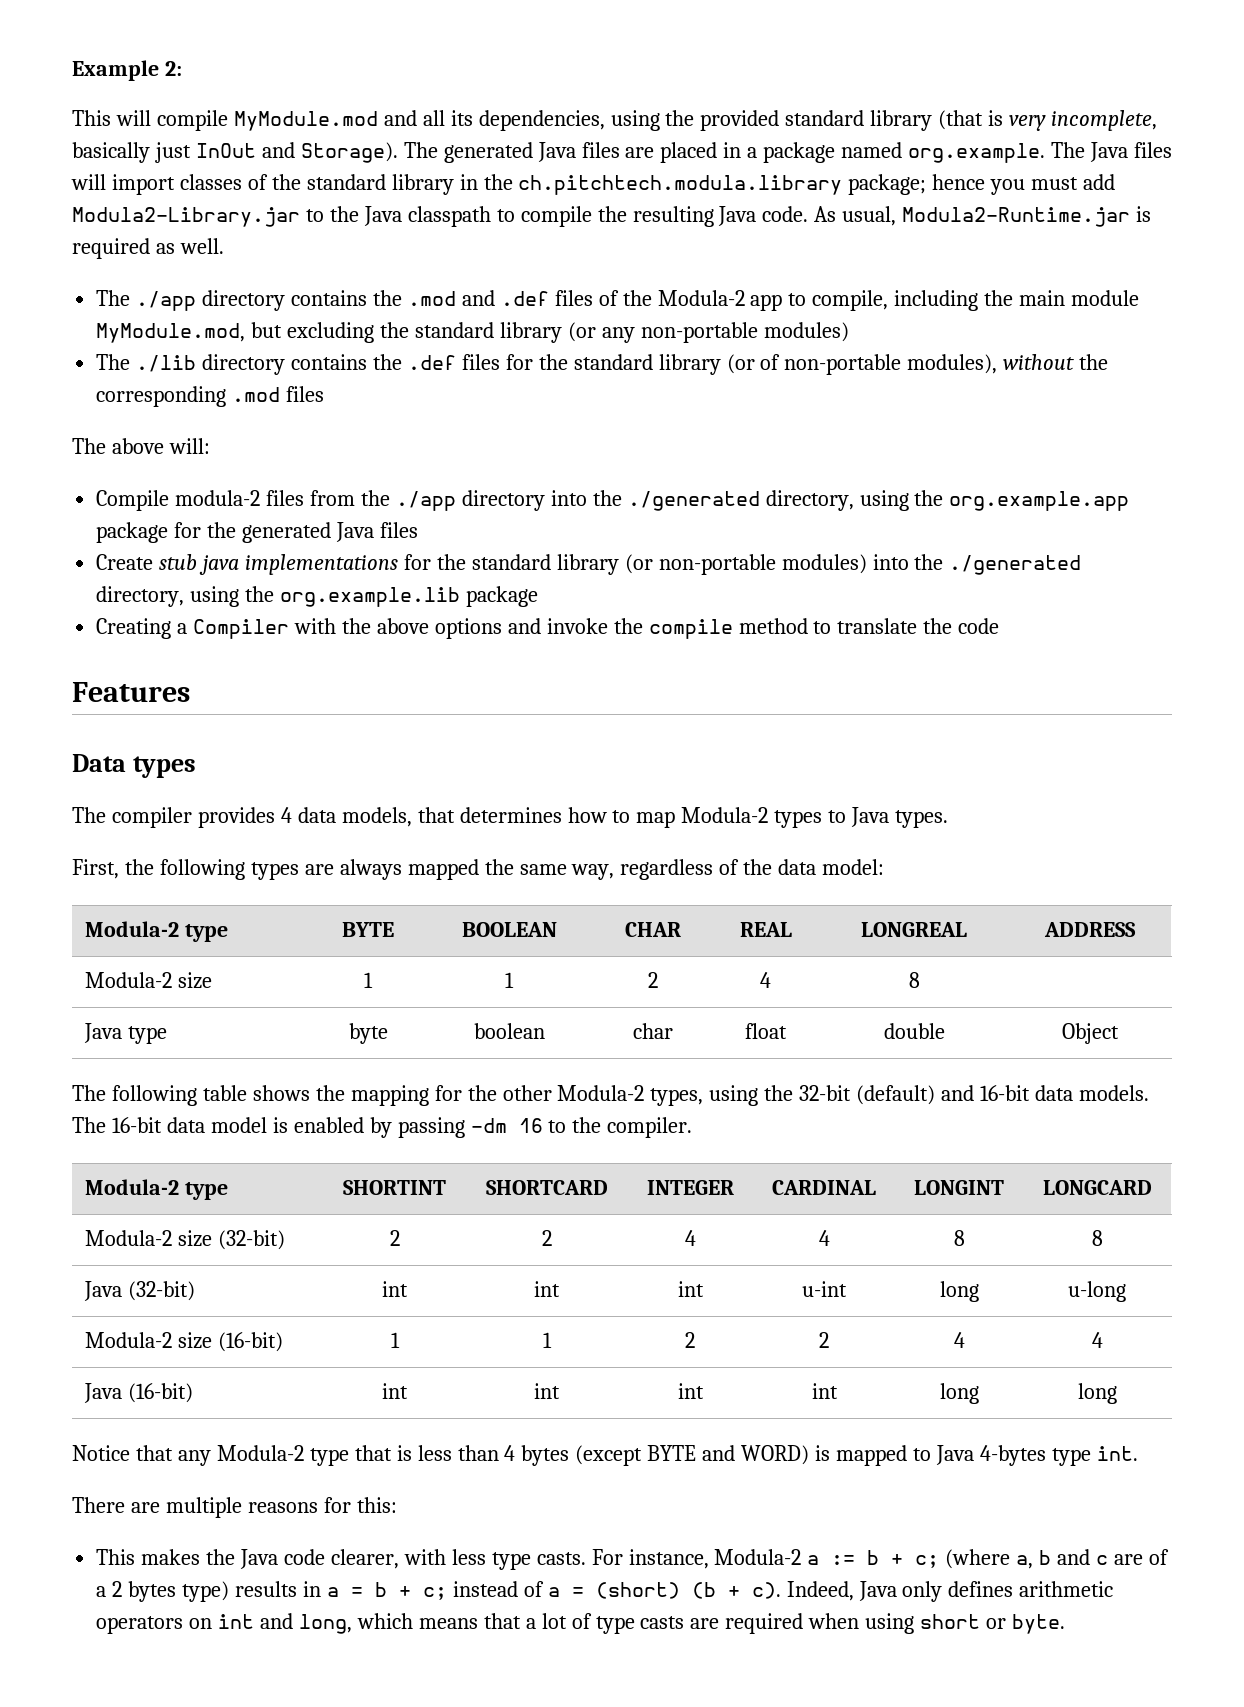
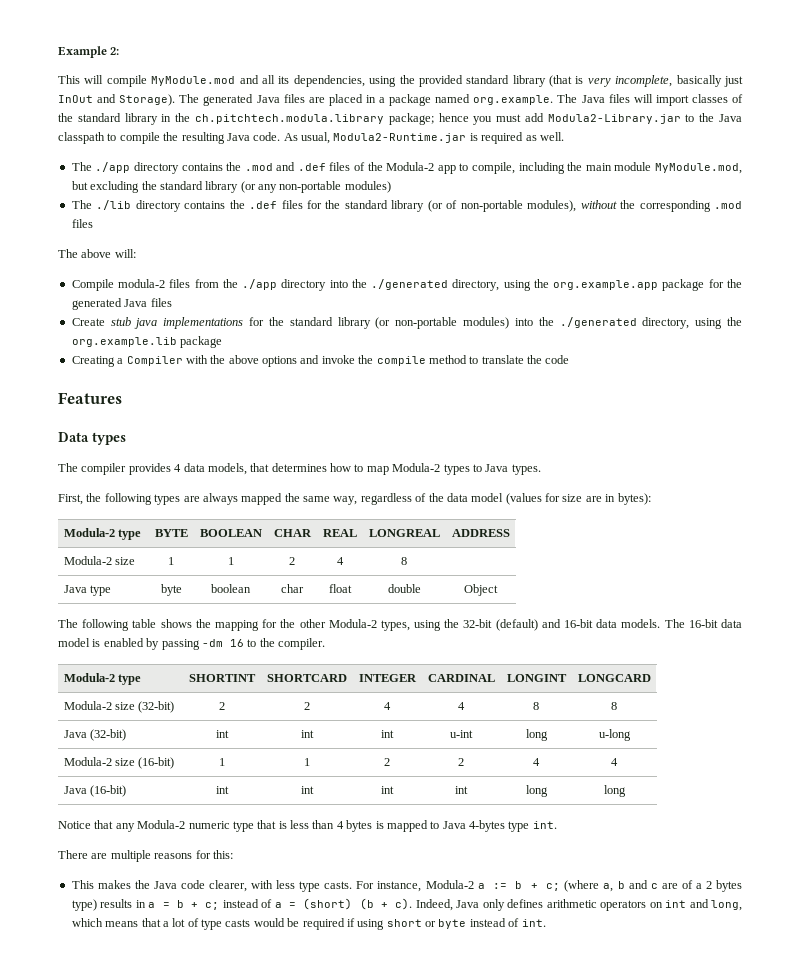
- First, the following types are always mapped the same way, regardless of the data model:
+ First, the following types are always mapped the same way, regardless of the data model (values for size are in bytes):
- Notice that any Modula-2 type that is less than 4 bytes (except BYTE and WORD) is mapped to Java 4-bytes type int.
+ Notice that any Modula-2 numeric type that is less than 4 bytes is mapped to Java 4-bytes type int.
- Indeed, Java only defines arithmetic operators on int and long, which means that a lot of type casts are required when using short or byte.
+ Indeed, Java only defines arithmetic operators on int and long, which means that a lot of type casts would be required if using short or byte instead of int.

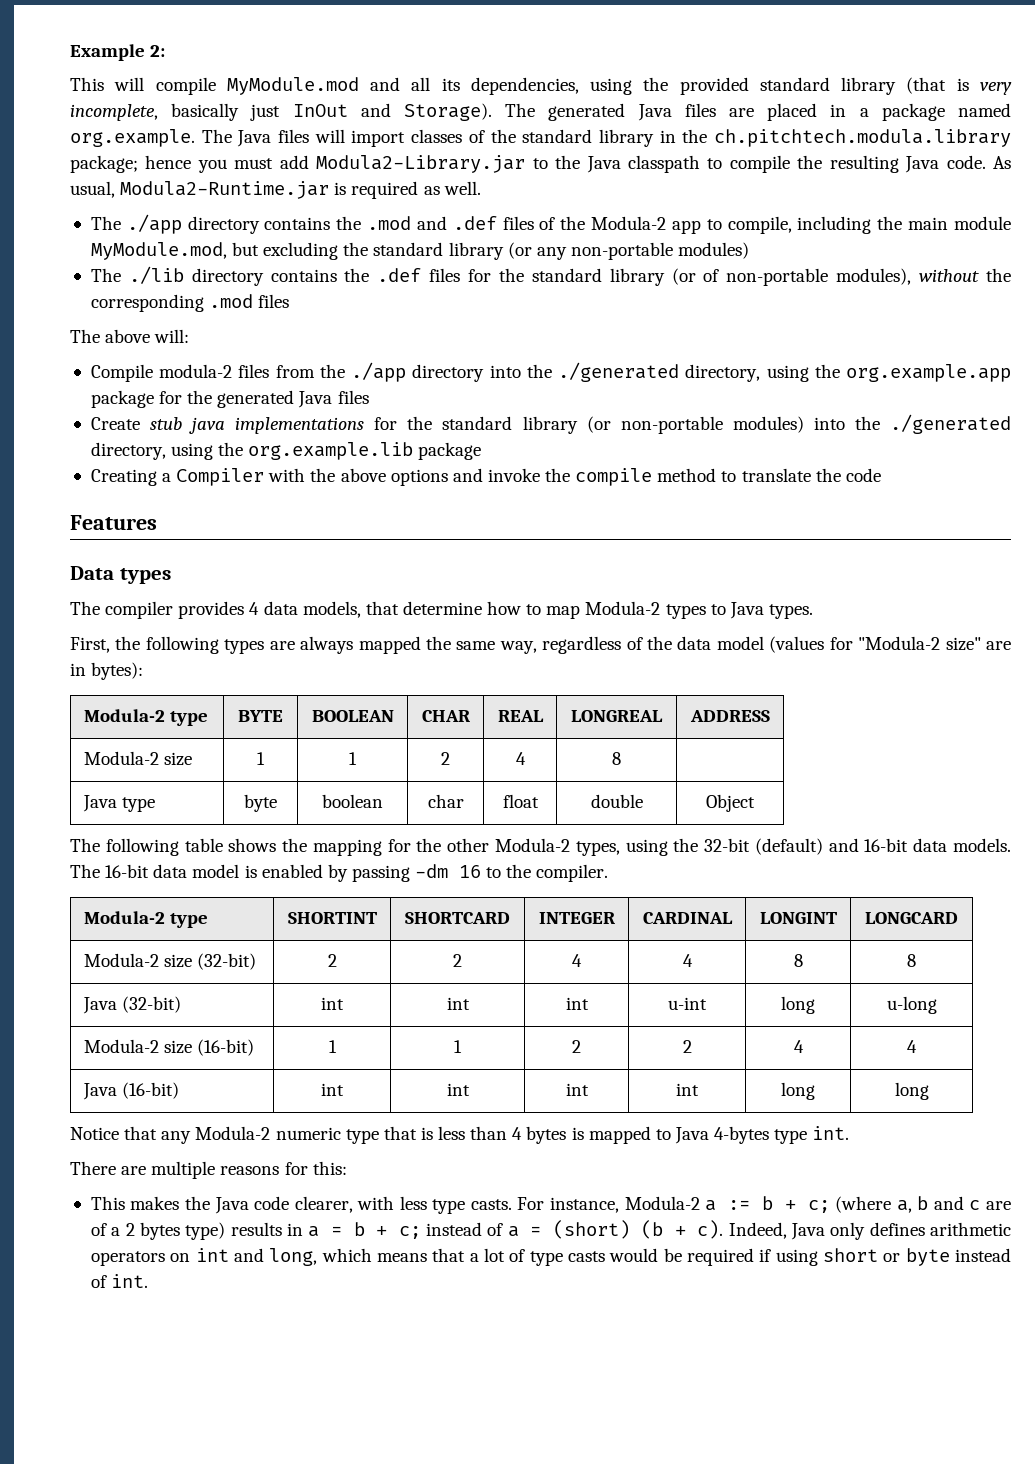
- The compiler provides 4 data models, that determines how to map Modula-2 types to Java types.
+ The compiler provides 4 data models, that determine how to map Modula-2 types to Java types.
- First, the following types are always mapped the same way, regardless of the data model (values for size are in bytes):
+ First, the following types are always mapped the same way, regardless of the data model (values for "Modula-2 size" are in bytes):

